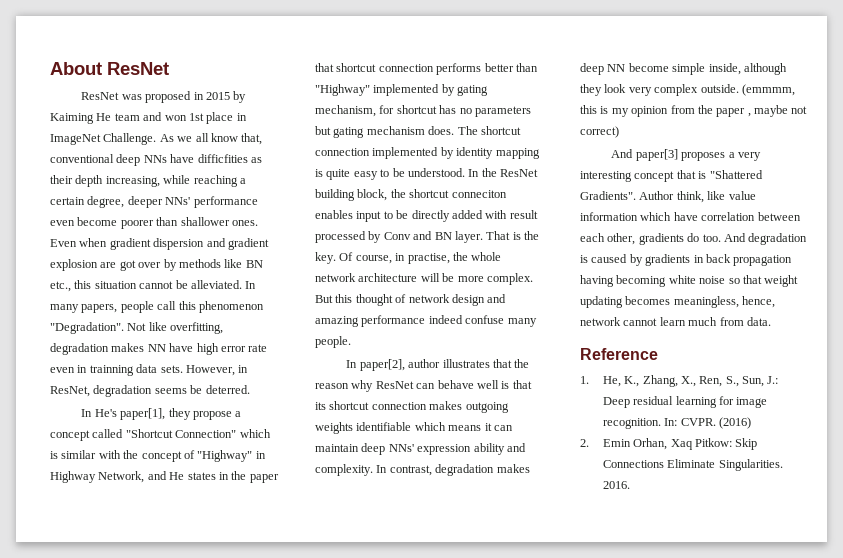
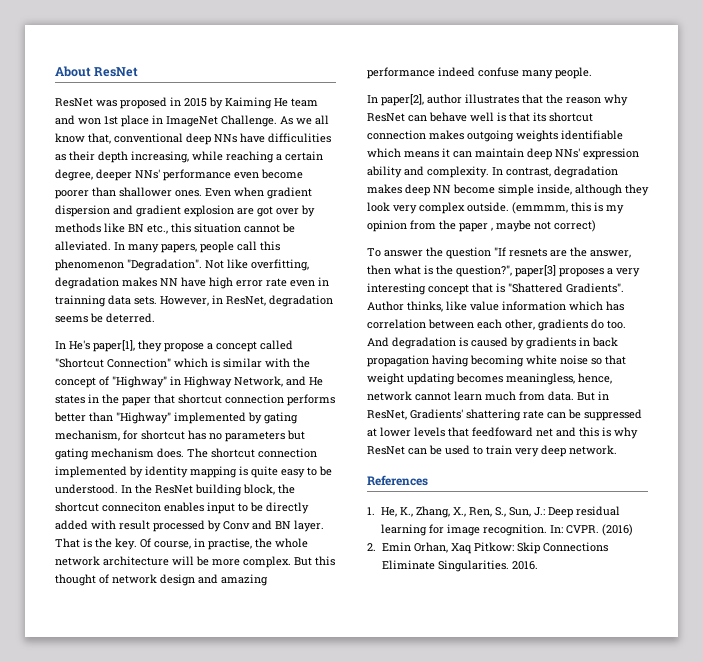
- As we all know that, conventional deep NNs have difficfities as their depth increasing, while reaching a certain degree, deeper NNs' performance even become poorer than shallower ones.
+ As we all know that, conventional deep NNs have difficulities as their depth increasing, while reaching a certain degree, deeper NNs' performance even become poorer than shallower ones.
- And paper[3] proposes a very interesting concept that is "Shattered Gradients".
+ To answer the question "If resnets are the answer, then what is the question?", paper[3] proposes a very interesting concept that is "Shattered Gradients".
- Author think, like value information which have correlation between each other, gradients do too.
+ Author thinks, like value information which has correlation between each other, gradients do too.
- And degradation is caused by gradients in back propagation having becoming white noise so that weight updating becomes meaningless, hence, network cannot learn much from data.
- Reference
+ And degradation is caused by gradients in back propagation having becoming white noise so that weight updating becomes meaningless, hence, network cannot learn much from data. But in ResNet, Gradients' shattering rate can be suppressed at lower levels that feedfoward net and this is why ResNet can be used to train very deep network.
+ References

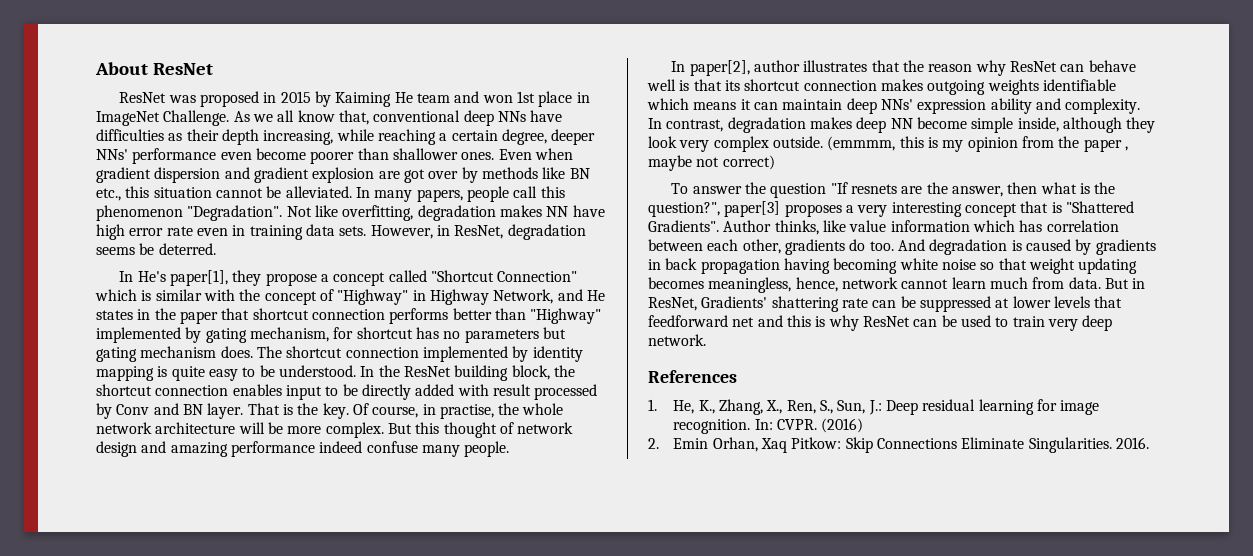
- As we all know that, conventional deep NNs have difficulities as their depth increasing, while reaching a certain degree, deeper NNs' performance even become poorer than shallower ones.
+ As we all know that, conventional deep NNs have difficulties as their depth increasing, while reaching a certain degree, deeper NNs' performance even become poorer than shallower ones.
- Not like overfitting, degradation makes NN have high error rate even in trainning data sets.
+ Not like overfitting, degradation makes NN have high error rate even in training data sets.
- In the ResNet building block, the shortcut conneciton enables input to be directly added with result processed by Conv and BN layer.
+ In the ResNet building block, the shortcut connection enables input to be directly added with result processed by Conv and BN layer.
- But in ResNet, Gradients' shattering rate can be suppressed at lower levels that feedfoward net and this is why ResNet can be used to train very deep network.
+ But in ResNet, Gradients' shattering rate can be suppressed at lower levels that feedforward net and this is why ResNet can be used to train very deep network.

